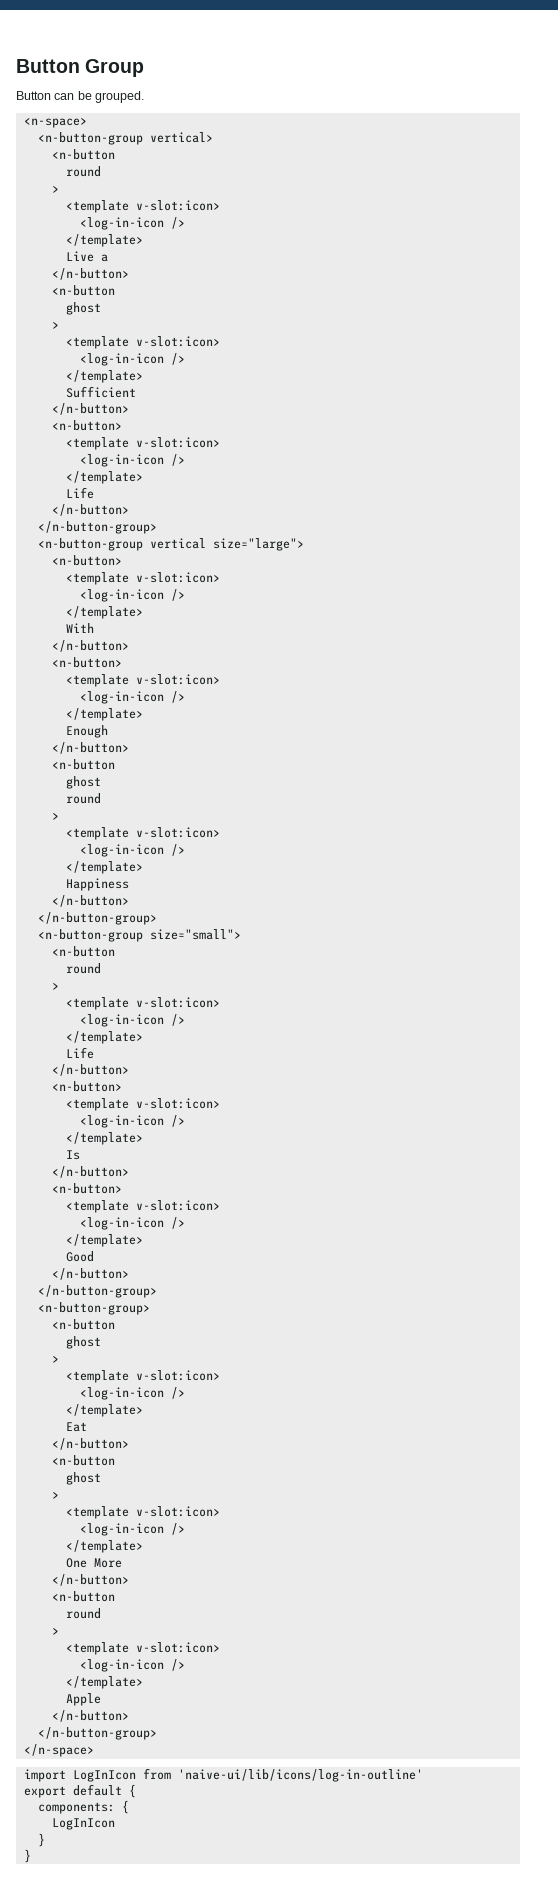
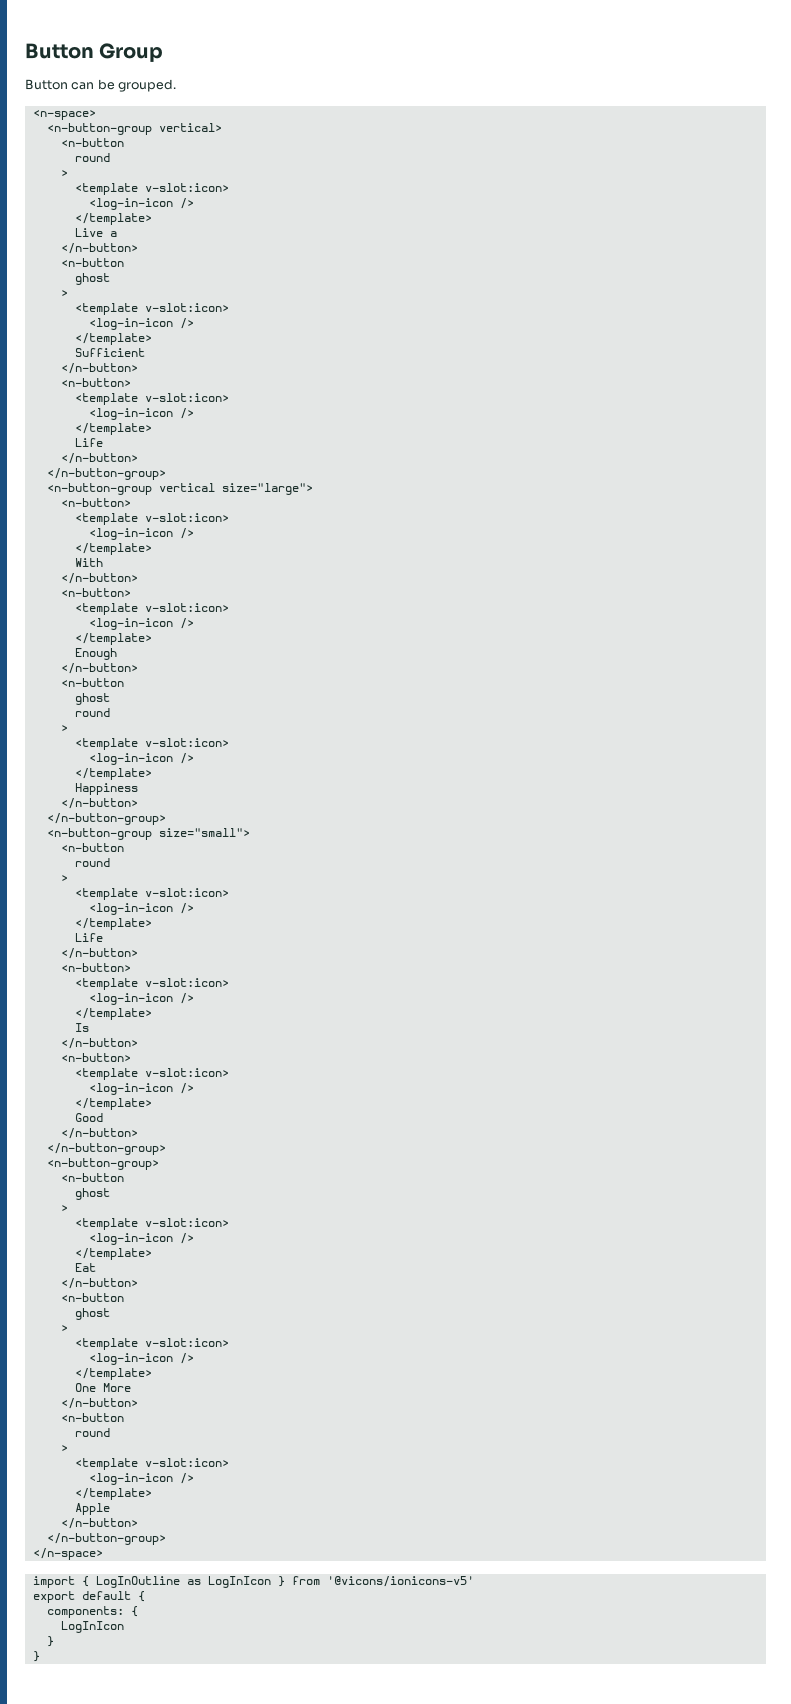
- import LogInIcon from 'naive-ui/lib/icons/log-in-outline'
+ import { LogInOutline as LogInIcon } from '@vicons/ionicons-v5'

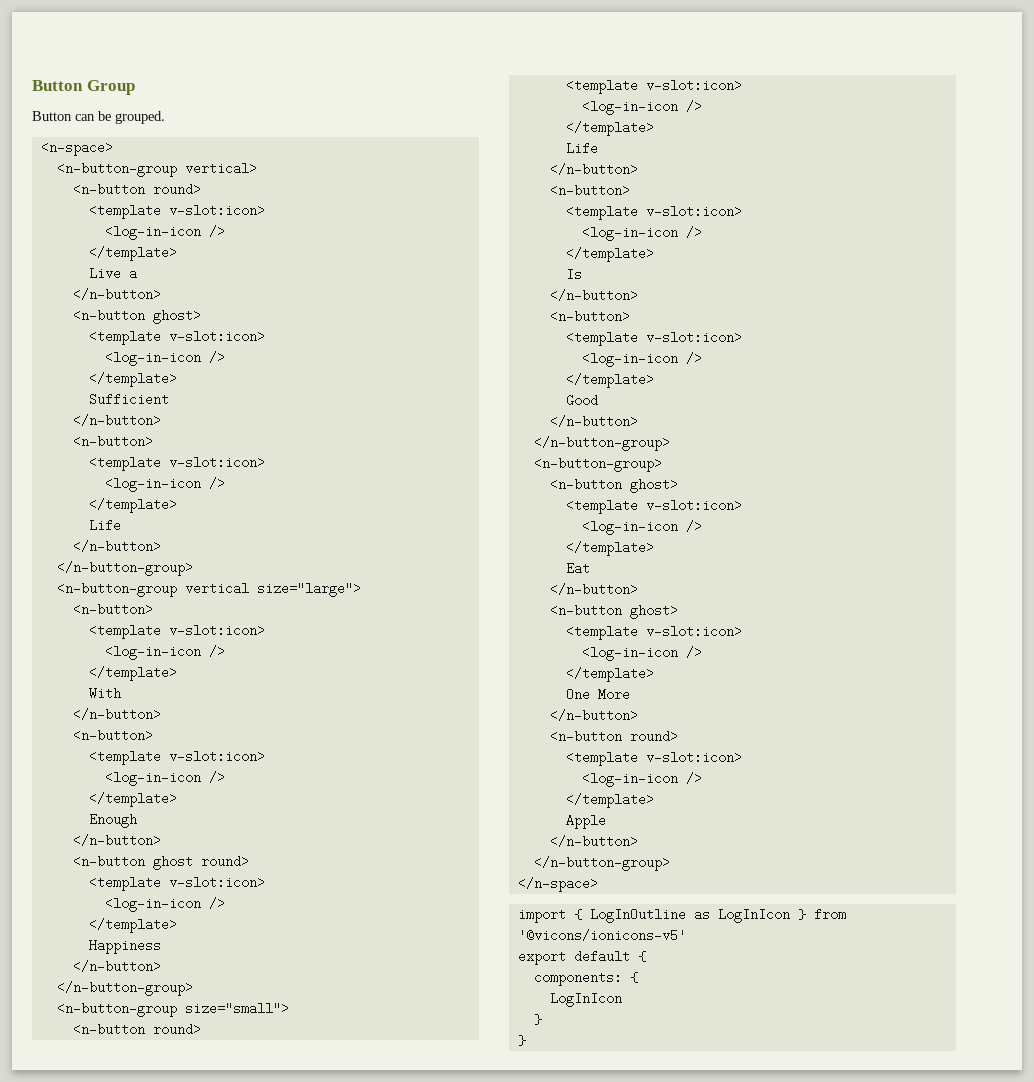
  <n-button-group vertical>
- <n-button
- round
- >
+ <n-button round>
  Live a
  </n-button>
- <n-button
- ghost
- >
+ <n-button ghost>
  Enough
  </n-button>
- <n-button
- ghost
- round
- >
+ <n-button ghost round>
  <n-button-group size="small">
- <n-button
- round
- >
+ <n-button round>
  <n-button-group>
- <n-button
- ghost
- >
+ <n-button ghost>
  Eat
  </n-button>
- <n-button
- ghost
- >
+ <n-button ghost>
  One More
  </n-button>
- <n-button
- round
- >
+ <n-button round>

